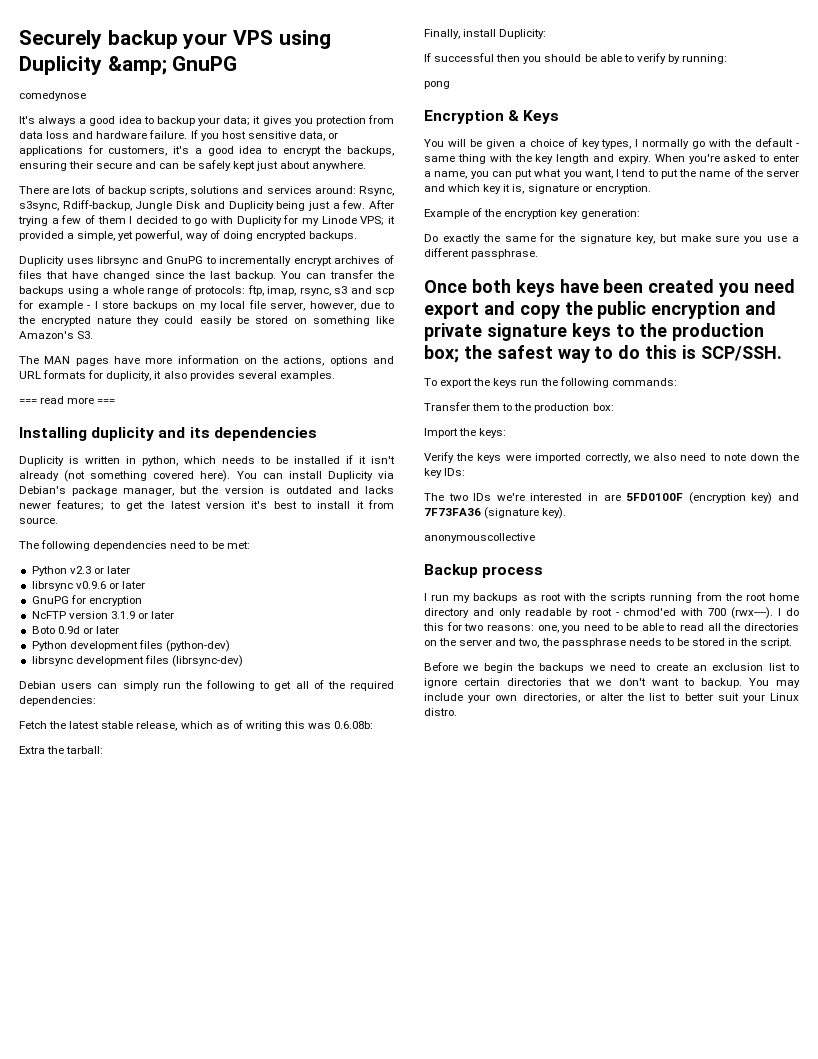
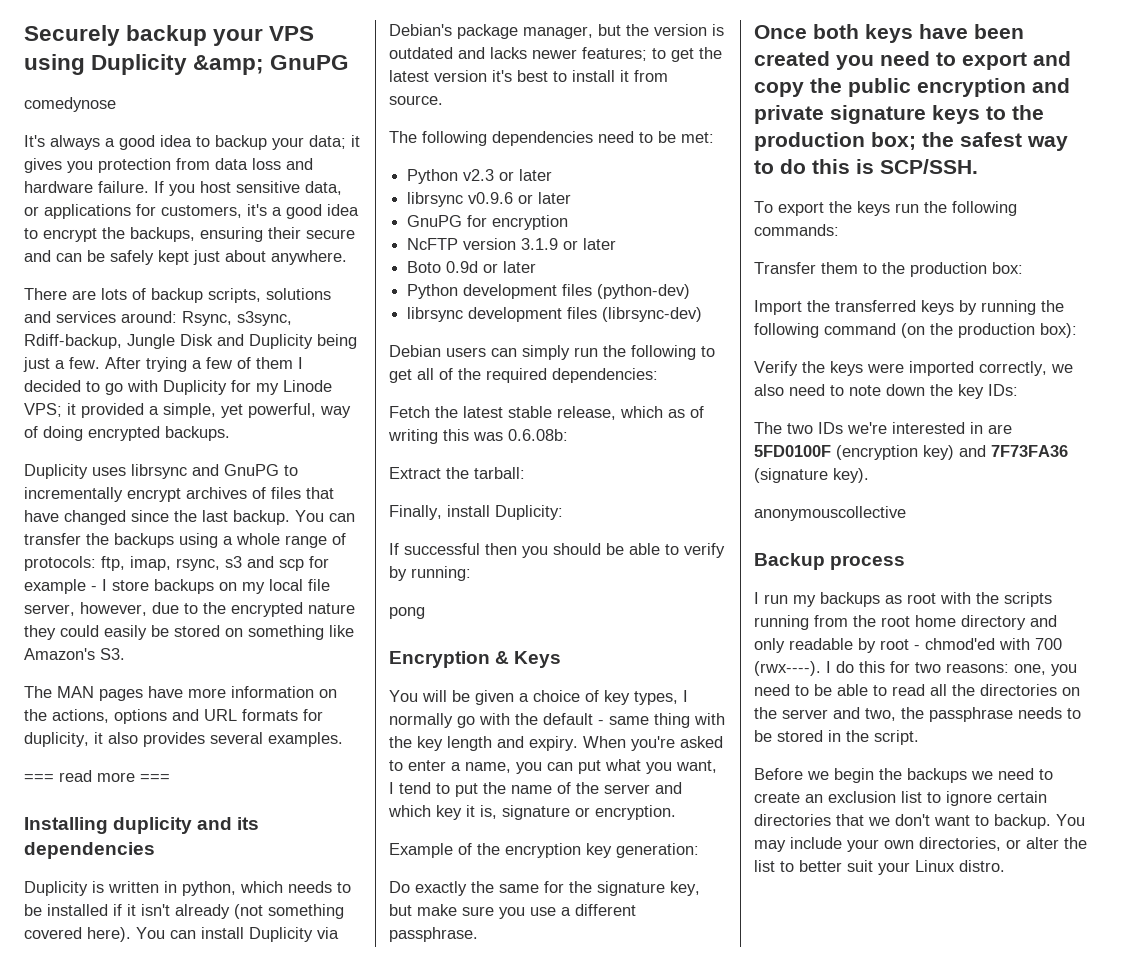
- Extra the tarball:
+ Extract the tarball:
- Once both keys have been created you need export and copy the public encryption and private signature keys to the production box; the safest way to do this is SCP/SSH.
+ Once both keys have been created you need to export and copy the public encryption and private signature keys to the production box; the safest way to do this is SCP/SSH.
- Import the keys:
+ Import the transferred keys by running the following command (on the production box):

